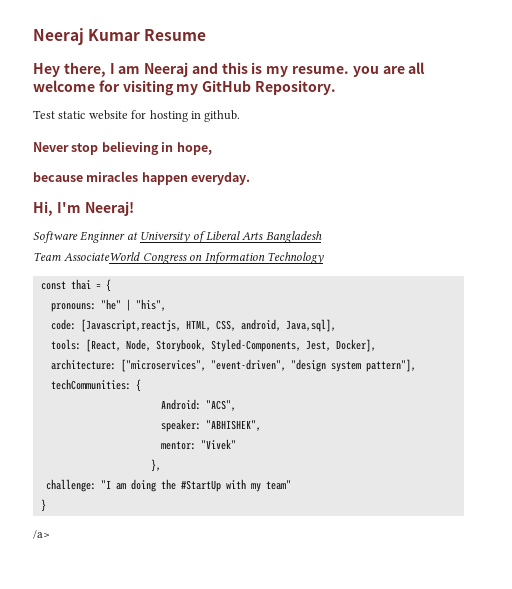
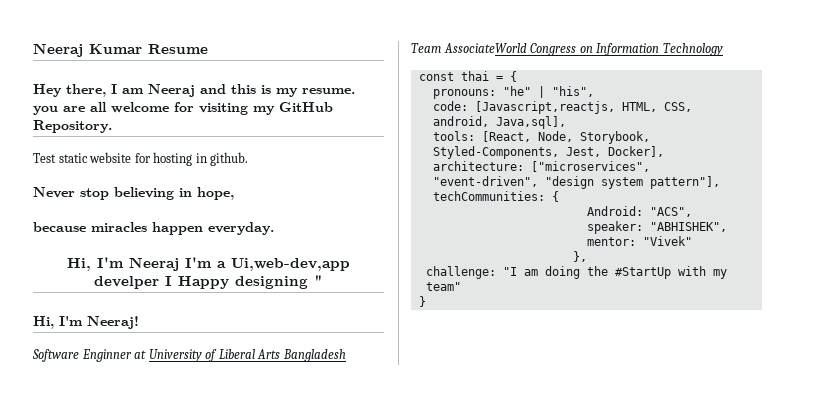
+ Hi, I'm Neeraj I'm a Ui,web-dev,app develper I Happy designing "
- /a>

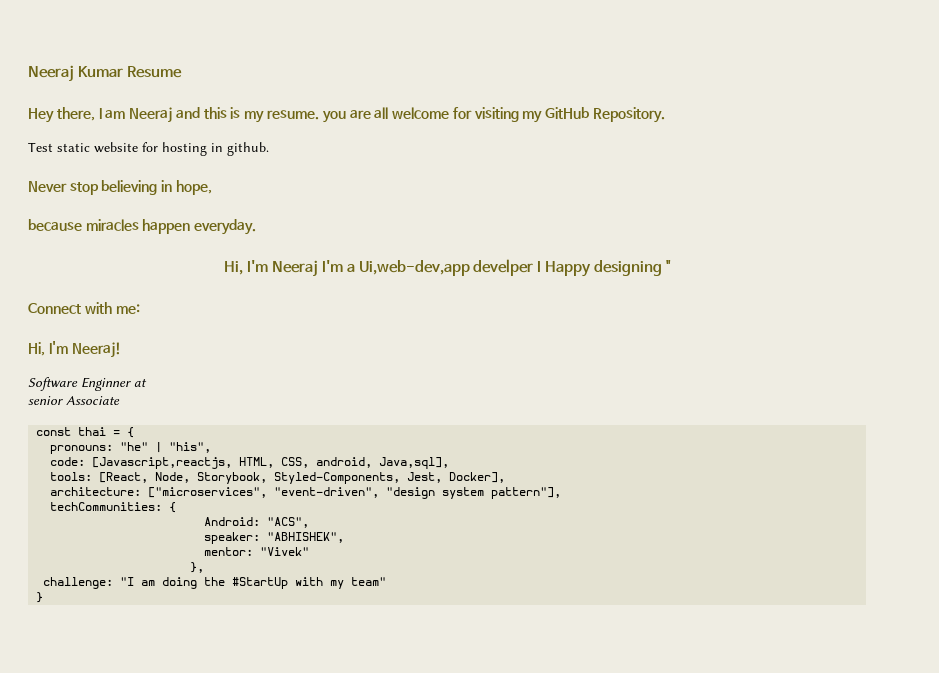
+ Connect with me:
- Software Enginner at University of Liberal Arts Bangladesh
- Team AssociateWorld Congress on Information Technology
+ Software Enginner at
+ senior Associate

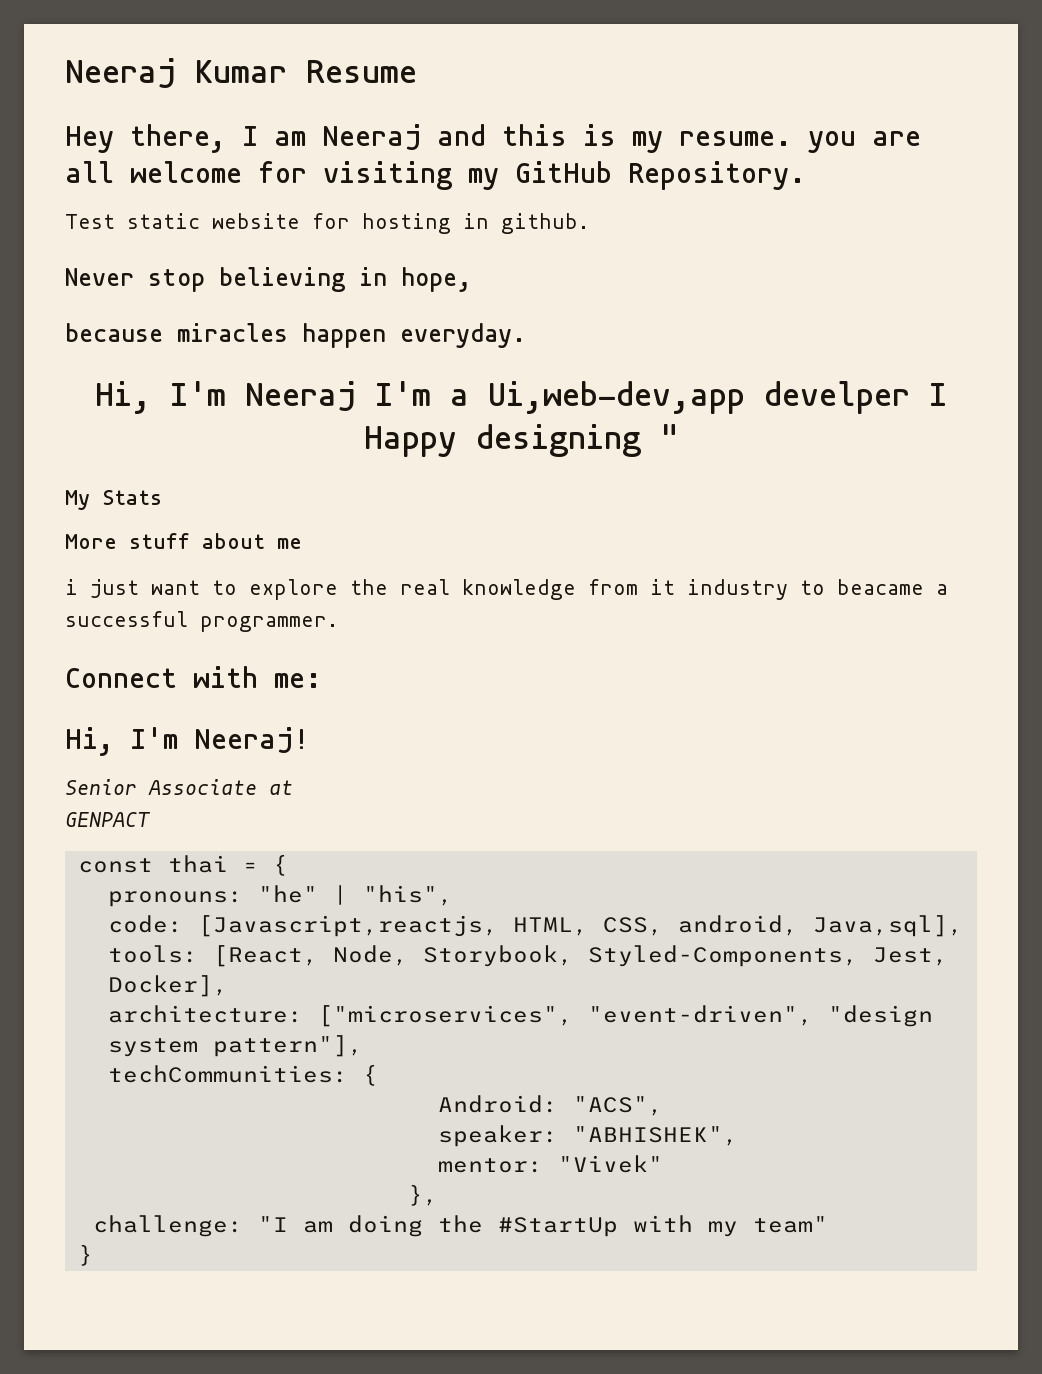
+ My Stats
+ More stuff about me
+ i just want to explore the real knowledge from it industry to beacame a successful programmer.
- Software Enginner at
+ Senior Associate at
- senior Associate
+ GENPACT

